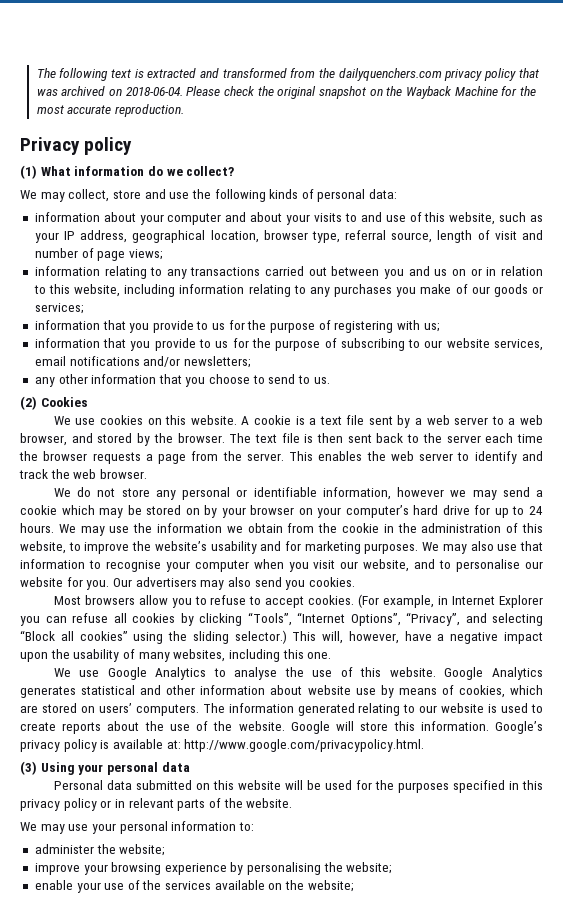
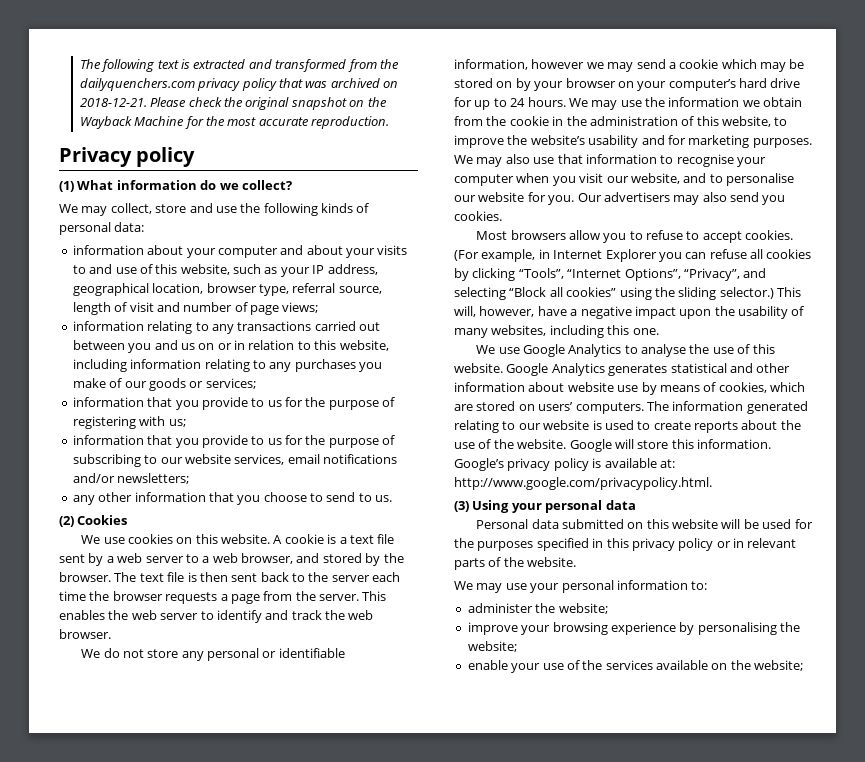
- The following text is extracted and transformed from the dailyquenchers.com privacy policy that was archived on 2018-06-04.
+ The following text is extracted and transformed from the dailyquenchers.com privacy policy that was archived on 2018-12-21.

